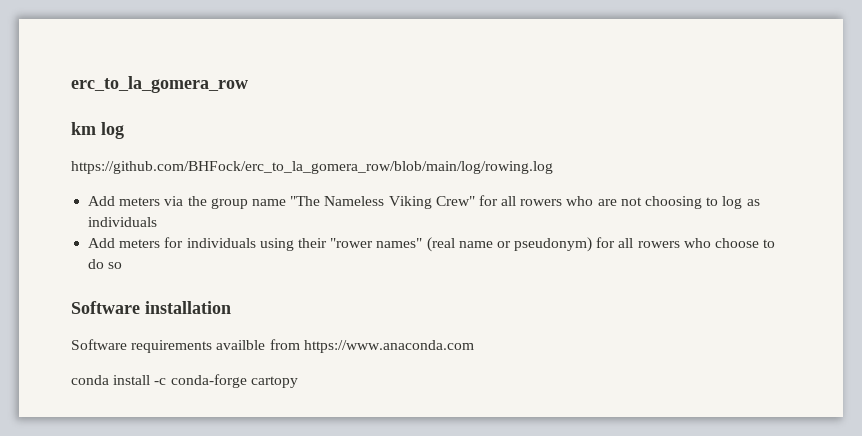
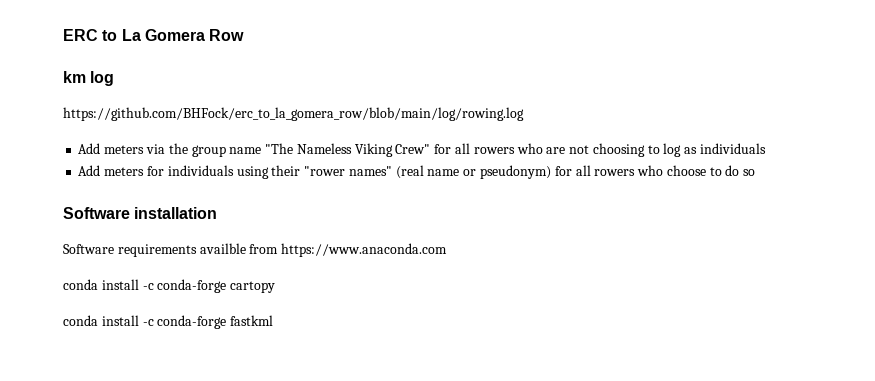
- erc_to_la_gomera_row
+ ERC to La Gomera Row
+ conda install -c conda-forge fastkml

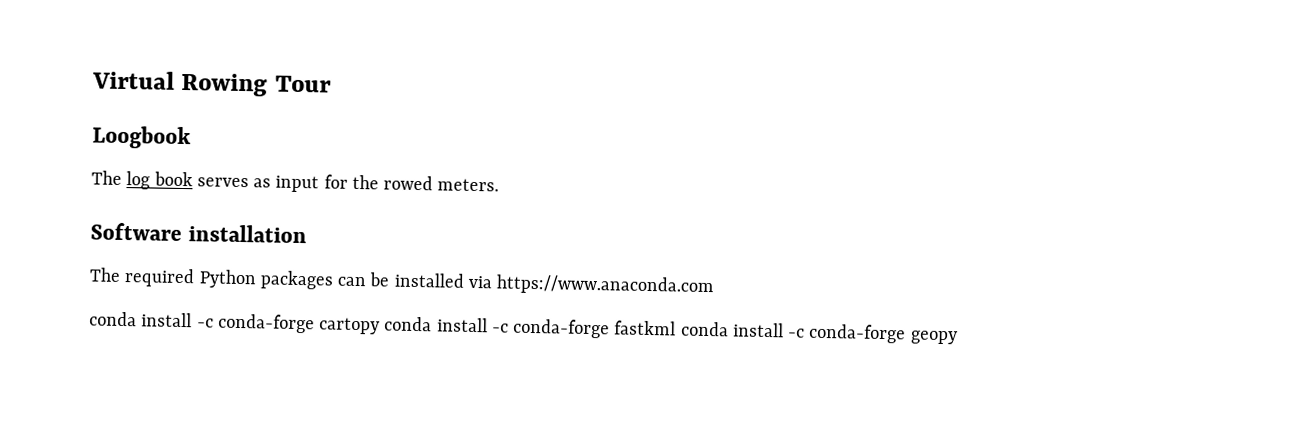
- ERC to La Gomera Row
- km log
- https://github.com/BHFock/erc_to_la_gomera_row/blob/main/log/rowing.log
- Add meters via the group name "The Nameless Viking Crew" for all rowers who are not choosing to log as individuals
- Add meters for individuals using their "rower names" (real name or pseudonym) for all rowers who choose to do so
+ Virtual Rowing Tour
+ Loogbook
+ The log book serves as input for the rowed meters.
  Software installation
- Software requirements availble from https://www.anaconda.com
+ The required Python packages can be installed via https://www.anaconda.com
- conda install -c conda-forge cartopy
- conda install -c conda-forge fastkml
+ conda install -c conda-forge cartopy conda install -c conda-forge fastkml conda install -c conda-forge geopy

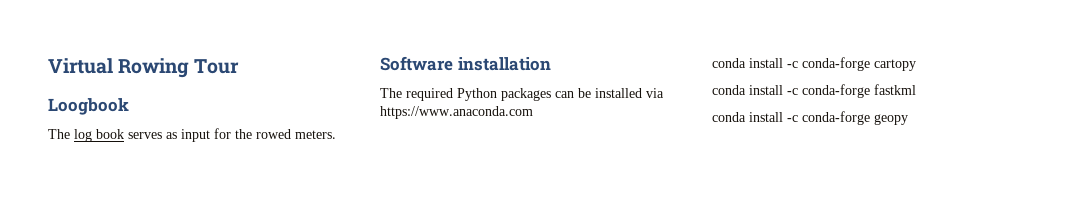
- conda install -c conda-forge cartopy conda install -c conda-forge fastkml conda install -c conda-forge geopy
+ conda install -c conda-forge cartopy
+ conda install -c conda-forge fastkml
+ conda install -c conda-forge geopy

